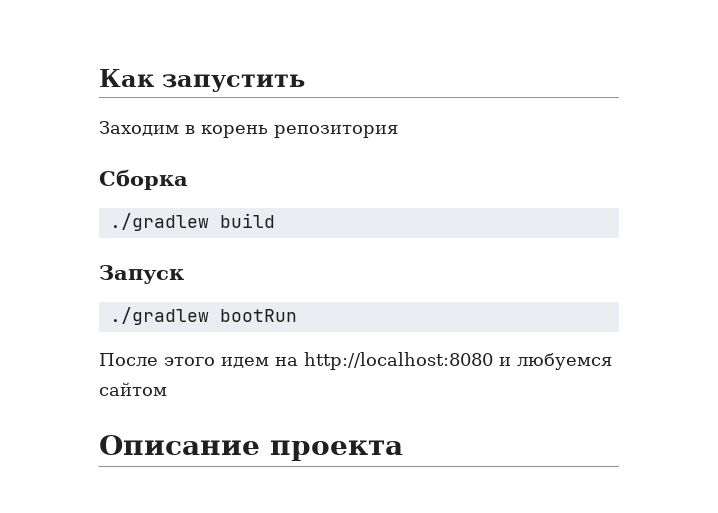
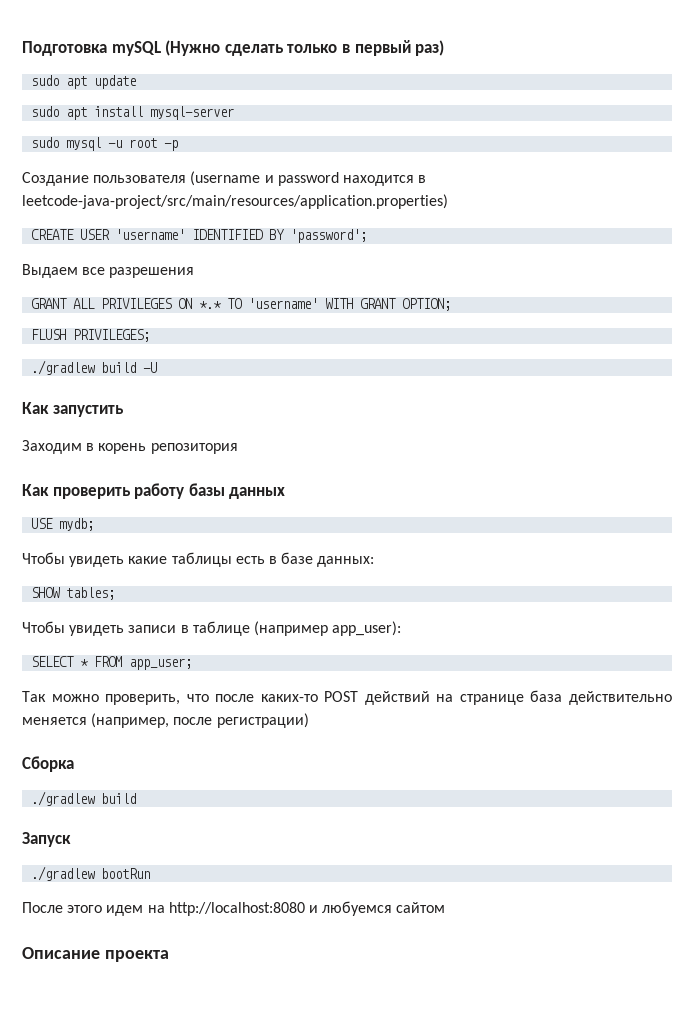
+ Подготовка mySQL (Нужно сделать только в первый раз)
+ sudo apt update
+ sudo apt install mysql-server
+ sudo mysql -u root -p
+ Создание пользователя (username и password находится в leetcode-java-project/src/main/resources/application.properties)
+ CREATE USER 'username' IDENTIFIED BY 'password';
+ Выдаем все разрешения
+ GRANT ALL PRIVILEGES ON *.* TO 'username' WITH GRANT OPTION;
+ FLUSH PRIVILEGES;
+ ./gradlew build -U
+ Как проверить работу базы данных
+ USE mydb;
+ Чтобы увидеть какие таблицы есть в базе данных:
+ SHOW tables;
+ Чтобы увидеть записи в таблице (например app_user):
+ SELECT * FROM app_user;
+ Так можно проверить, что после каких-то POST действий на странице база действительно меняется (например, после регистрации)

